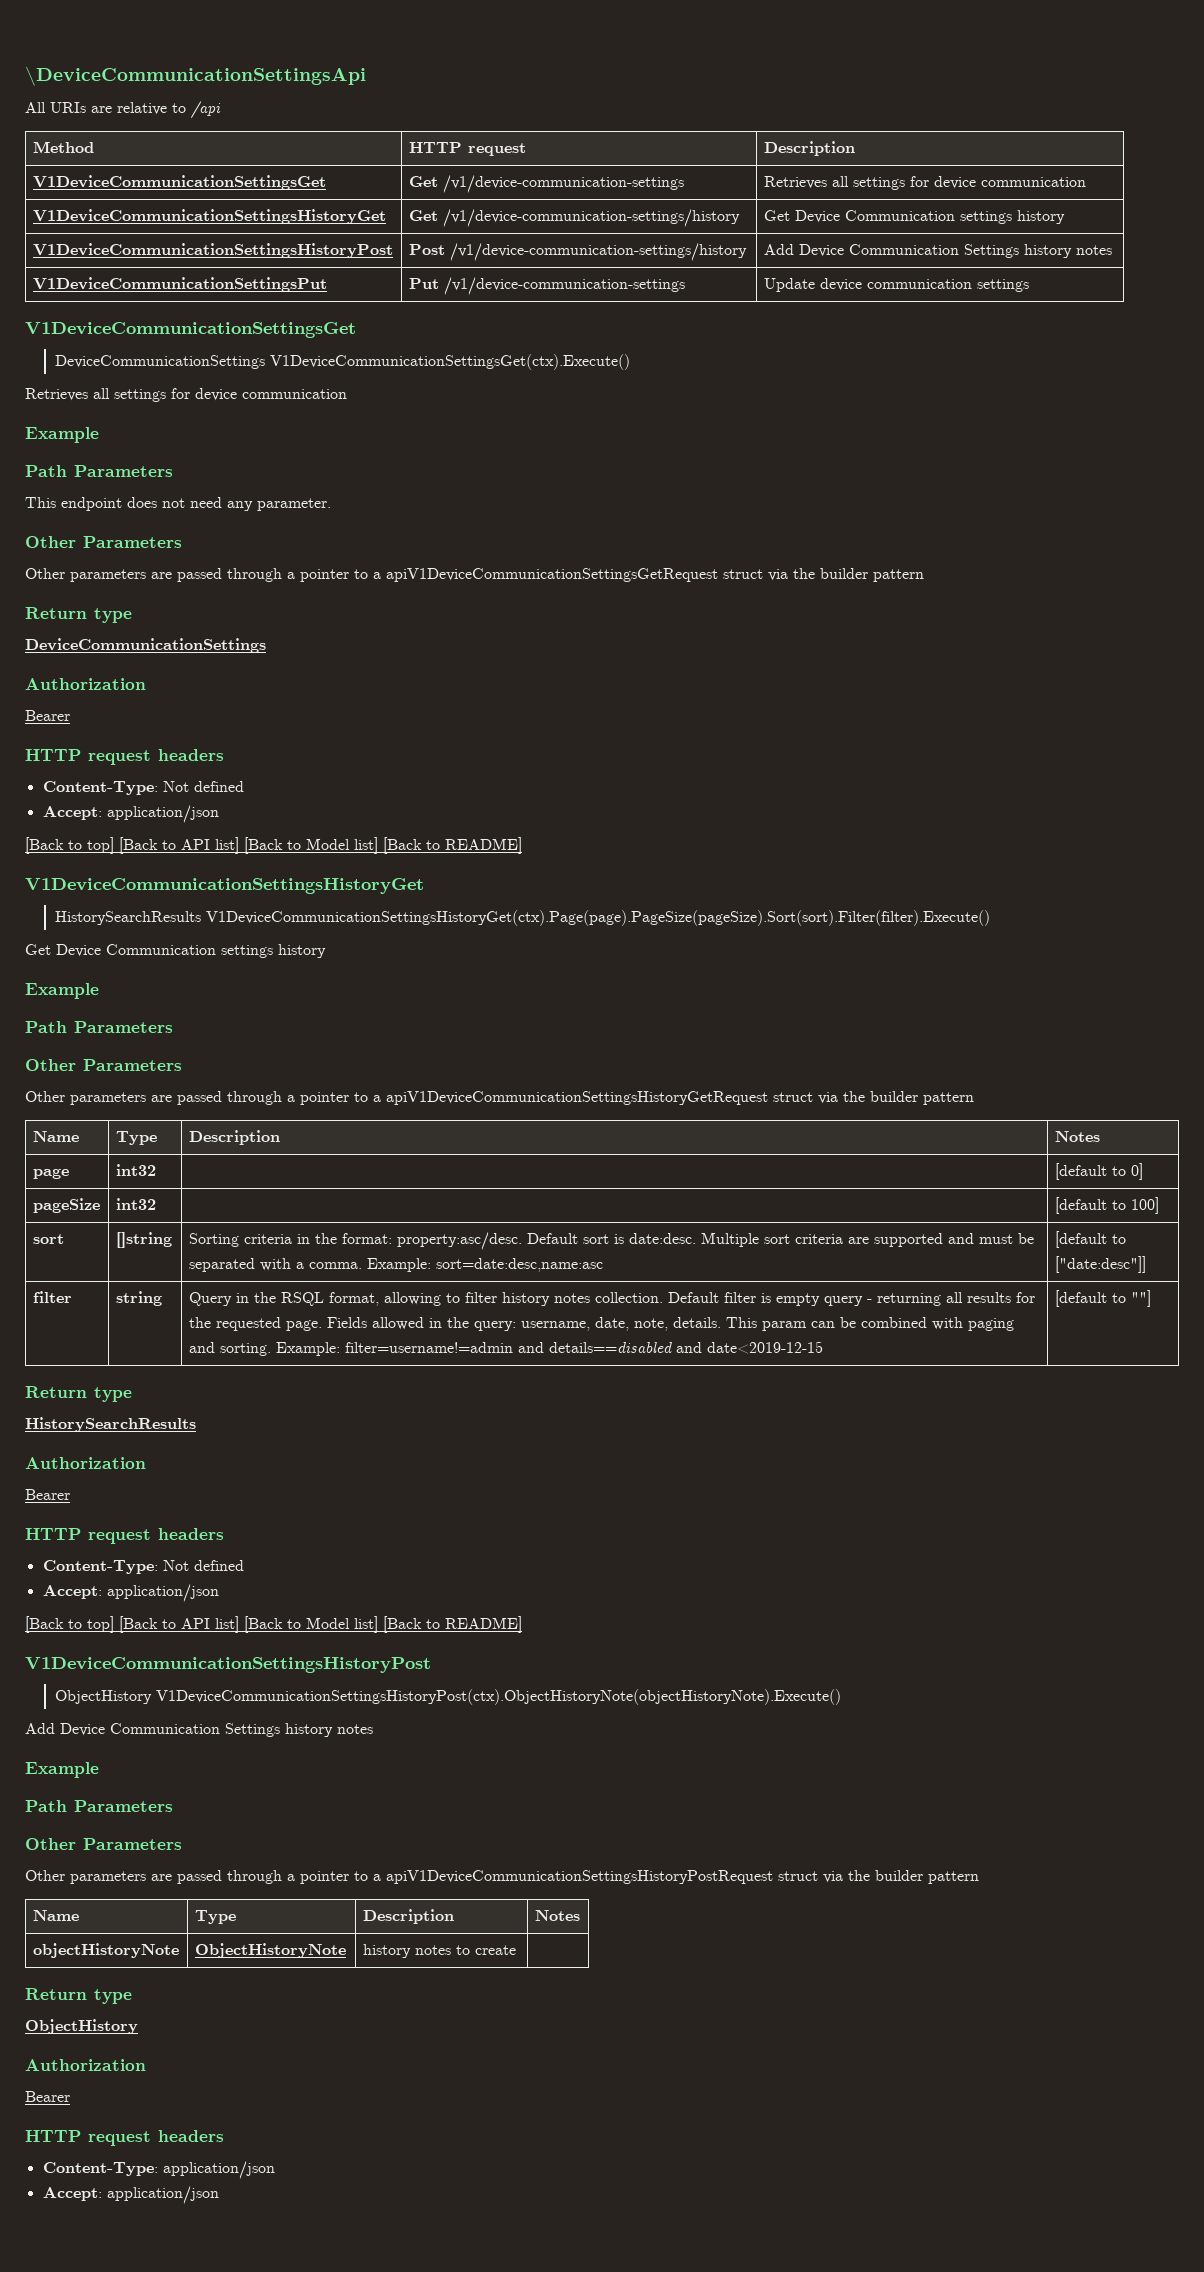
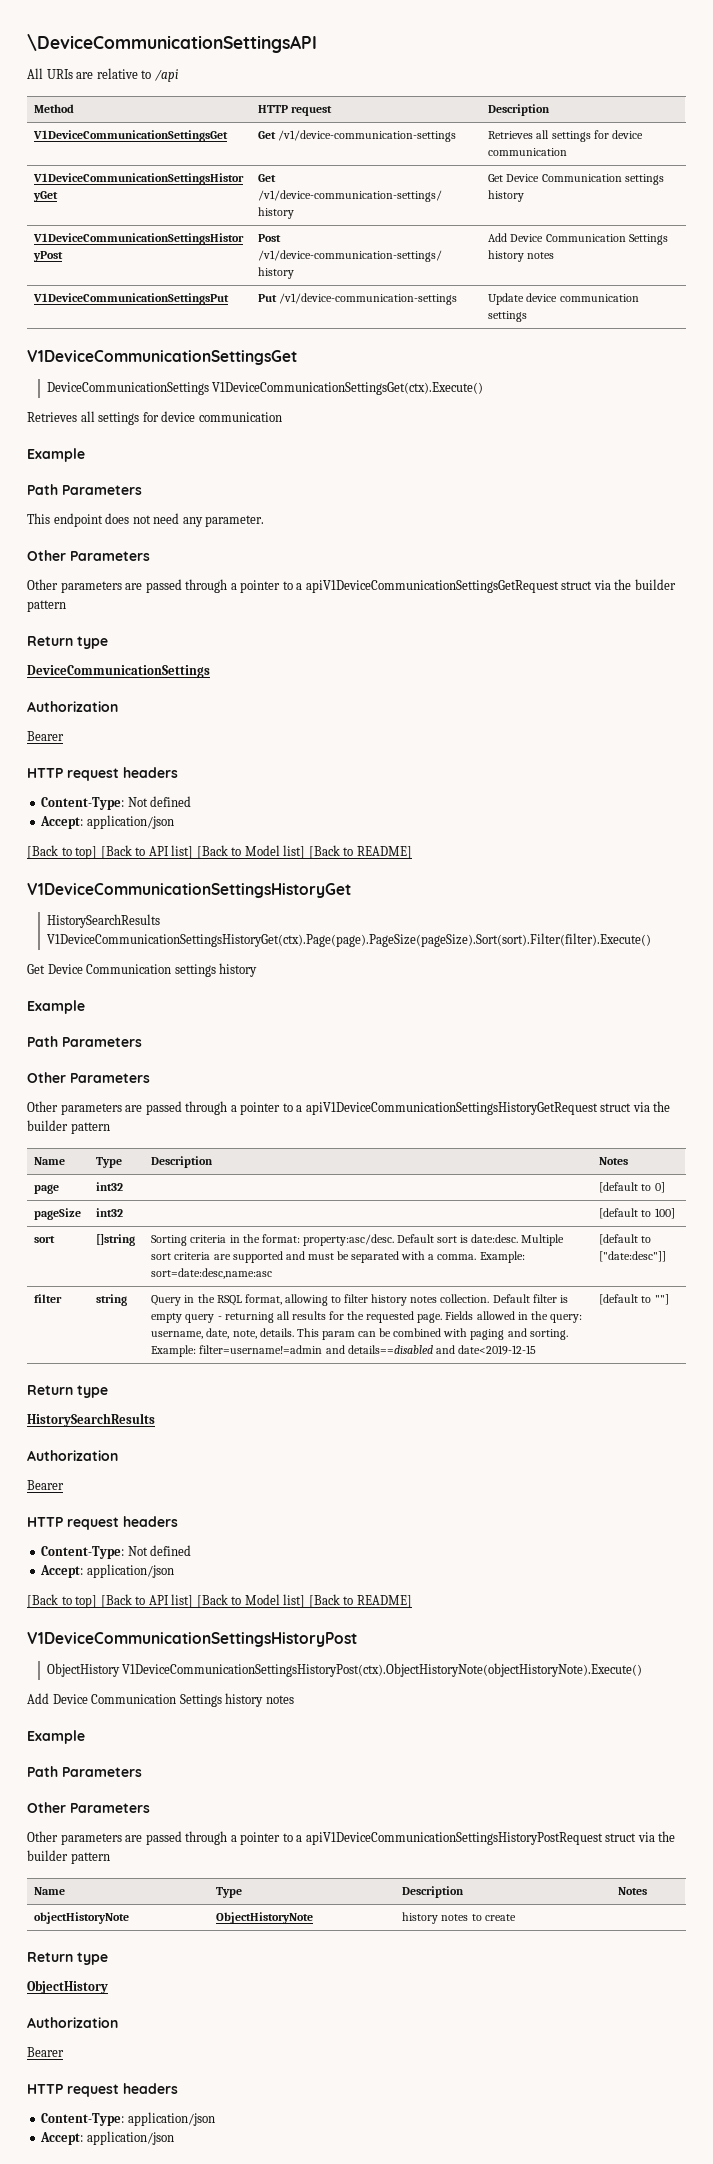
- \DeviceCommunicationSettingsApi
+ \DeviceCommunicationSettingsAPI

